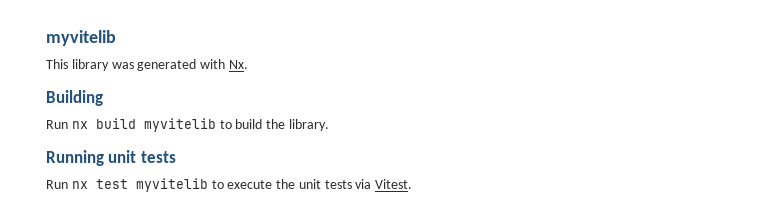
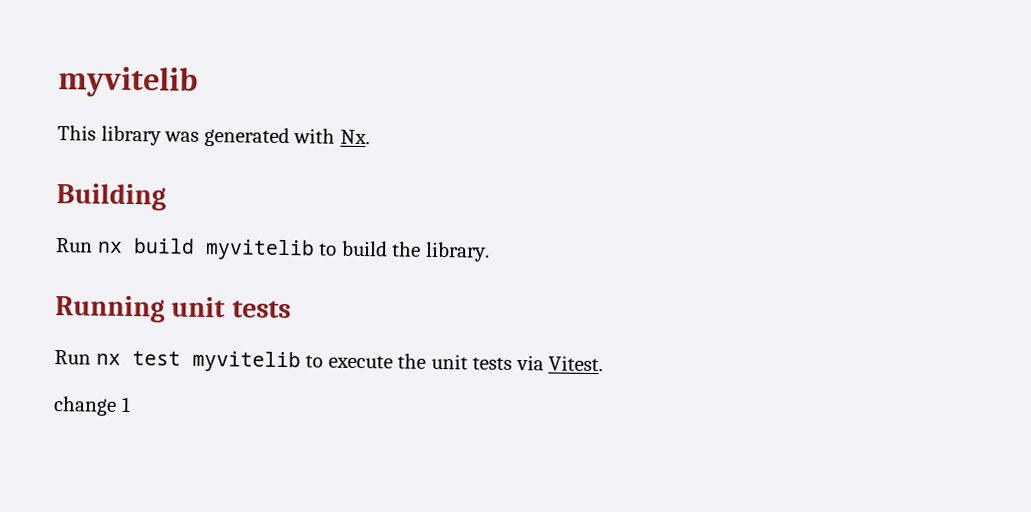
+ change 1

